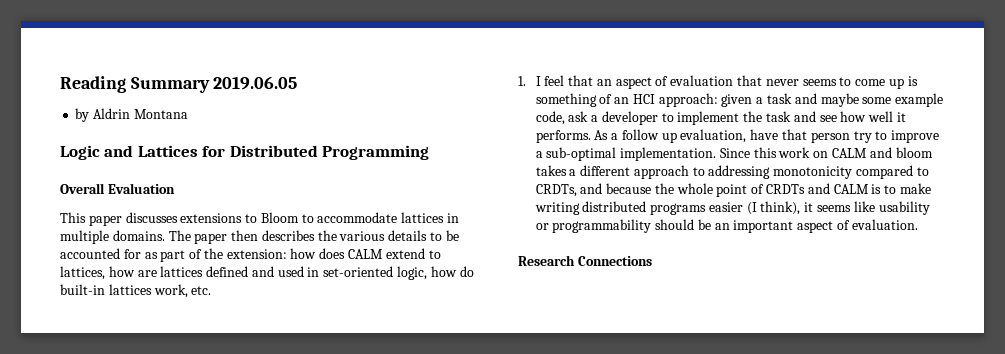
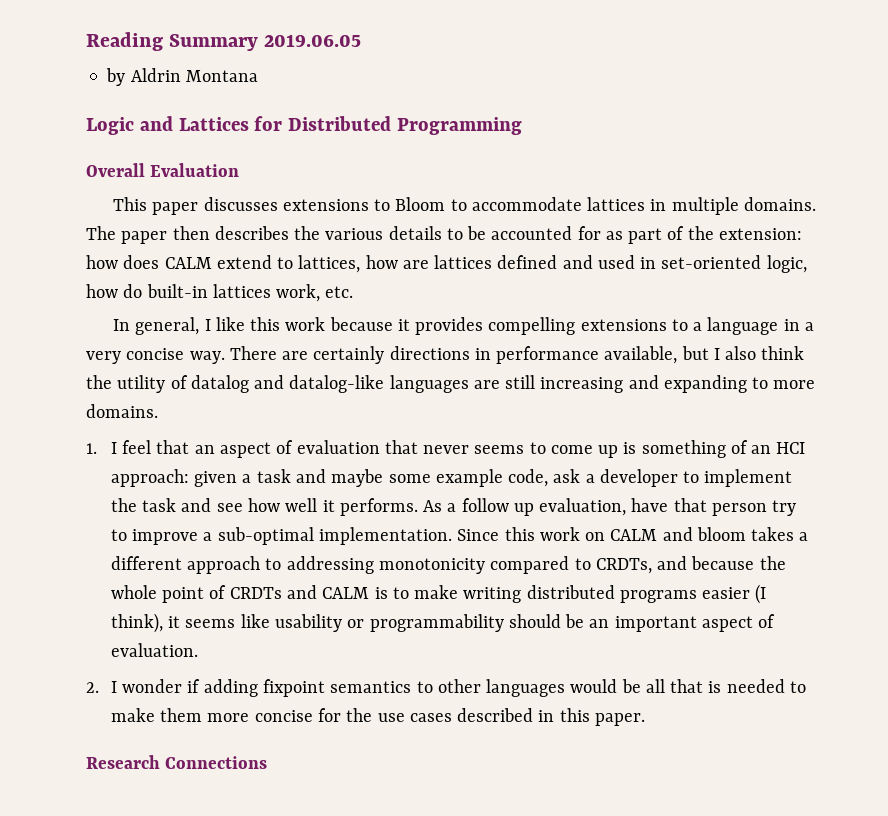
+ In general, I like this work because it provides compelling extensions to a language in a very concise way. There are certainly directions in performance available, but I also think the utility of datalog and datalog-like languages are still increasing and expanding to more domains.
+ 2. I wonder if adding fixpoint semantics to other languages would be all that is needed to make them more concise for the use cases described in this paper.

